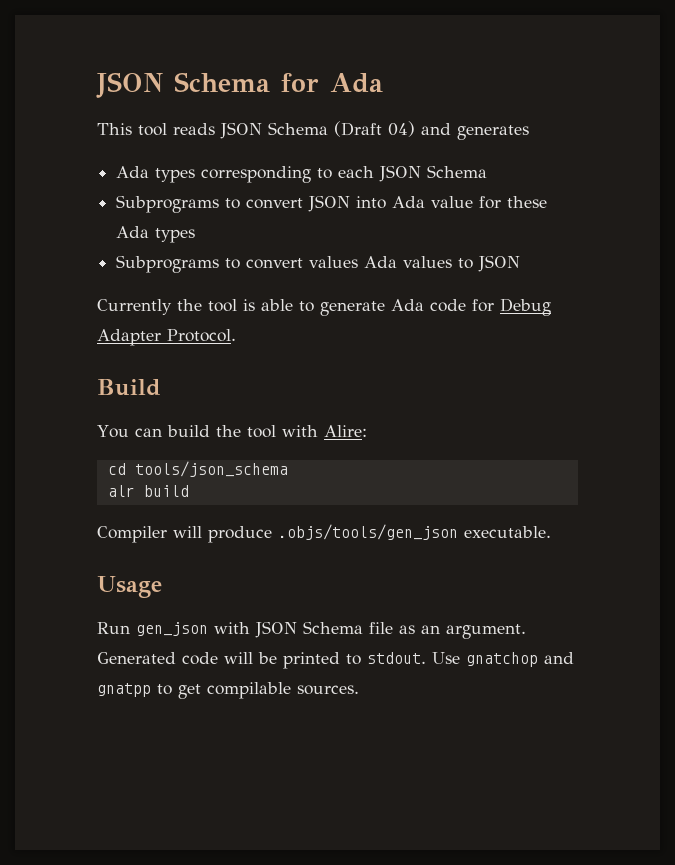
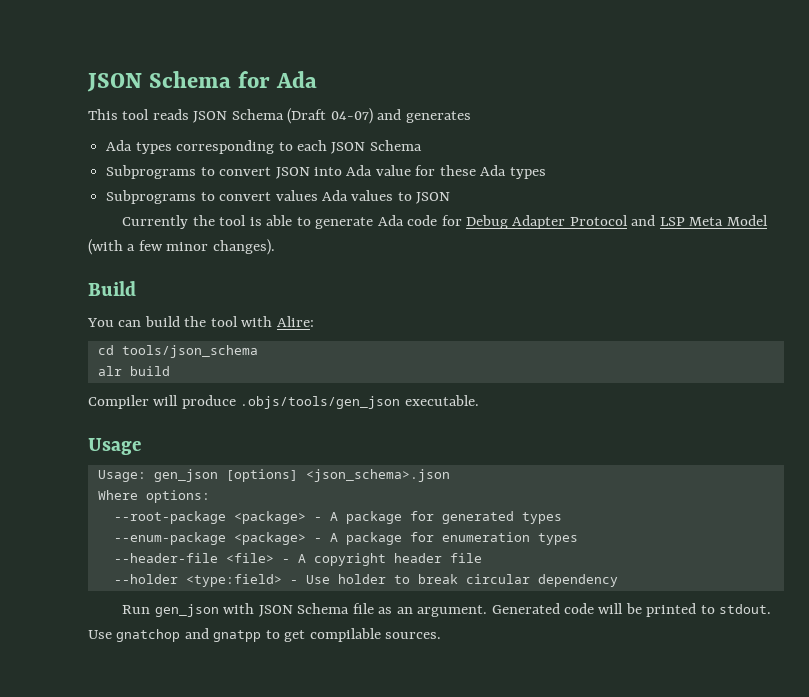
- This tool reads JSON Schema (Draft 04) and generates
+ This tool reads JSON Schema (Draft 04-07) and generates
- Currently the tool is able to generate Ada code for Debug Adapter Protocol.
+ Currently the tool is able to generate Ada code for Debug Adapter Protocol and LSP Meta Model (with a few minor changes).
+ Usage: gen_json [options] <json_schema>.json
+ Where options:
+ --root-package <package> - A package for generated types
+ --enum-package <package> - A package for enumeration types
+ --header-file <file> - A copyright header file
+ --holder <type:field> - Use holder to break circular dependency

